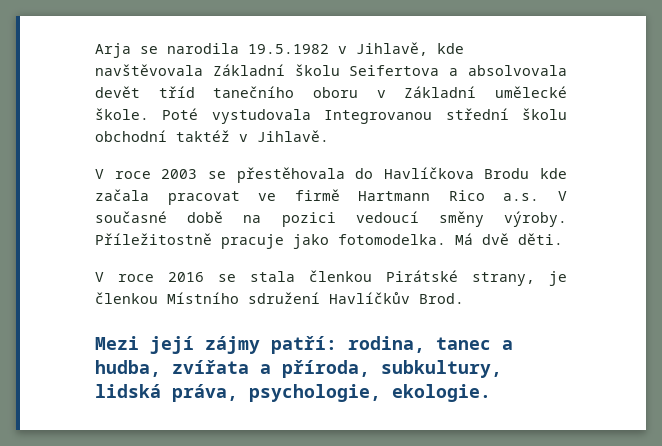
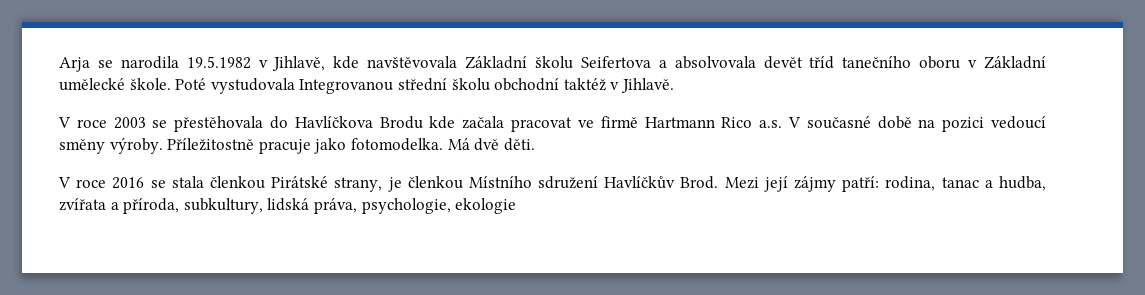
- V roce 2016 se stala členkou Pirátské strany, je členkou Místního sdružení Havlíčkův Brod.
- Mezi její zájmy patří: rodina, tanec a hudba, zvířata a příroda, subkultury, lidská práva, psychologie, ekologie.
+ V roce 2016 se stala členkou Pirátské strany, je členkou Místního sdružení Havlíčkův Brod. Mezi její zájmy patří: rodina, tanac a hudba, zvířata a příroda, subkultury, lidská práva, psychologie, ekologie

